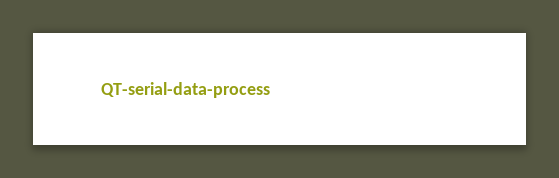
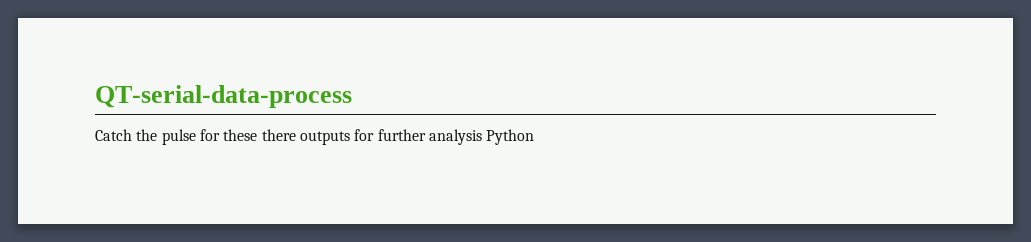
+ Catch the pulse for these there outputs for further analysis Python

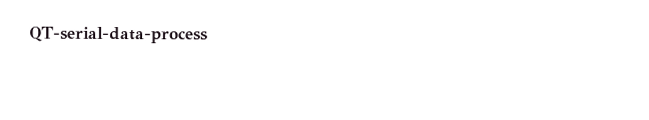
- Catch the pulse for these there outputs for further analysis Python

